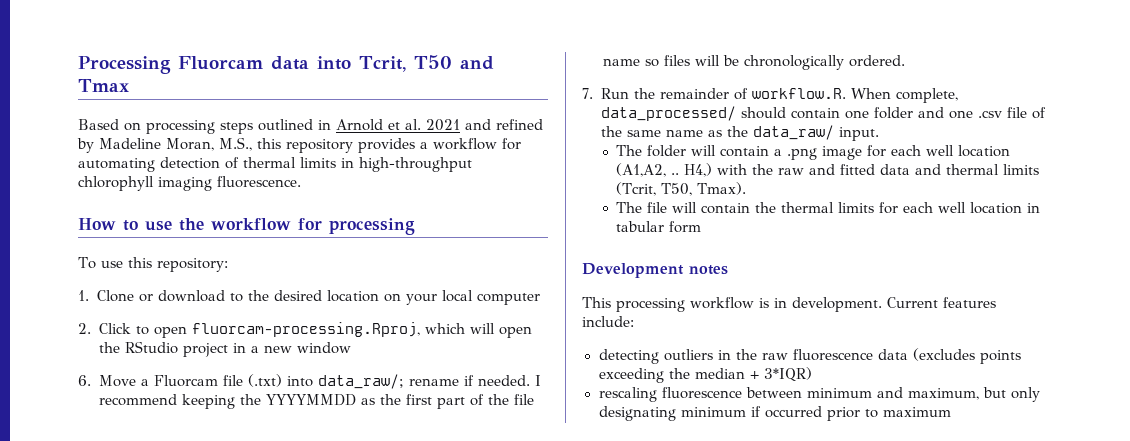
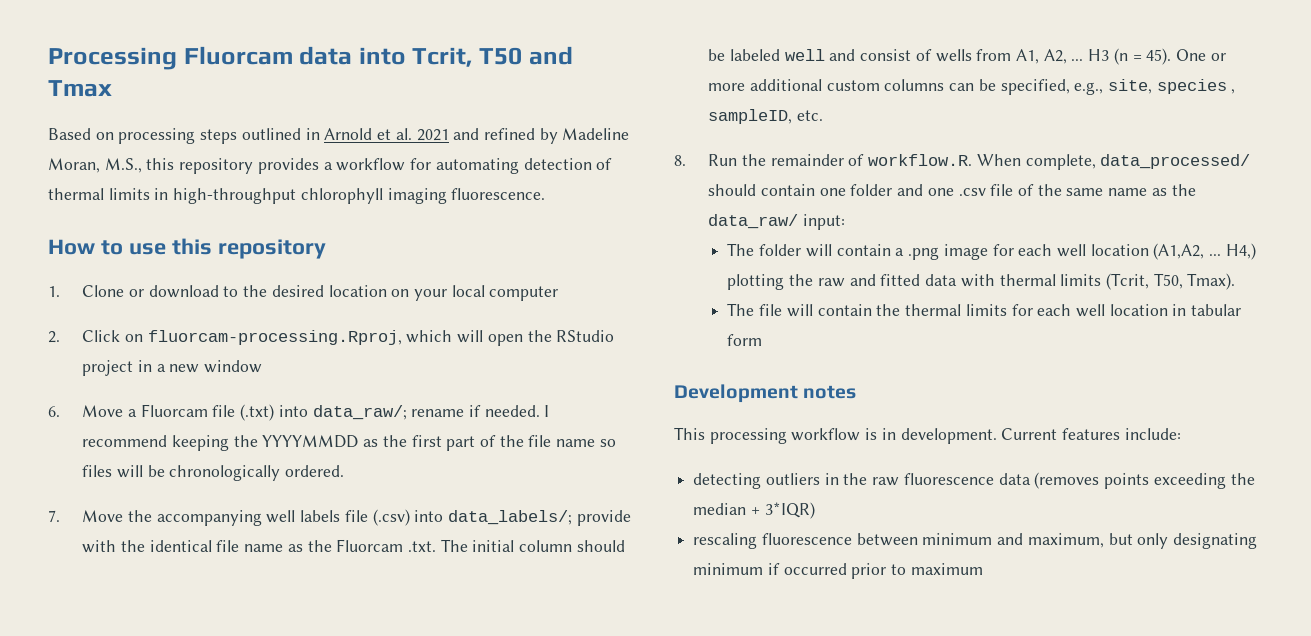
- How to use the workflow for processing
- To use this repository:
+ How to use this repository
- 2. Click to open fluorcam-processing.Rproj, which will open the RStudio project in a new window
+ 2. Click on fluorcam-processing.Rproj, which will open the RStudio project in a new window
- 7. Run the remainder of workflow.R. When complete, data_processed/ should contain one folder and one .csv file of the same name as the data_raw/ input.
+ 7. Move the accompanying well labels file (.csv) into data_labels/; provide with the identical file name as the Fluorcam .txt. The initial column should be labeled well and consist of wells from A1, A2, ... H3 (n = 45). One or more additional custom columns can be specified, e.g., site, species , sampleID, etc.
+ 8. Run the remainder of workflow.R. When complete, data_processed/ should contain one folder and one .csv file of the same name as the data_raw/ input:
- The folder will contain a .png image for each well location (A1,A2, .. H4,) with the raw and fitted data and thermal limits (Tcrit, T50, Tmax).
+ The folder will contain a .png image for each well location (A1,A2, ... H4,) plotting the raw and fitted data with thermal limits (Tcrit, T50, Tmax).
- detecting outliers in the raw fluorescence data (excludes points exceeding the median + 3*IQR)
+ detecting outliers in the raw fluorescence data (removes points exceeding the median + 3*IQR)

